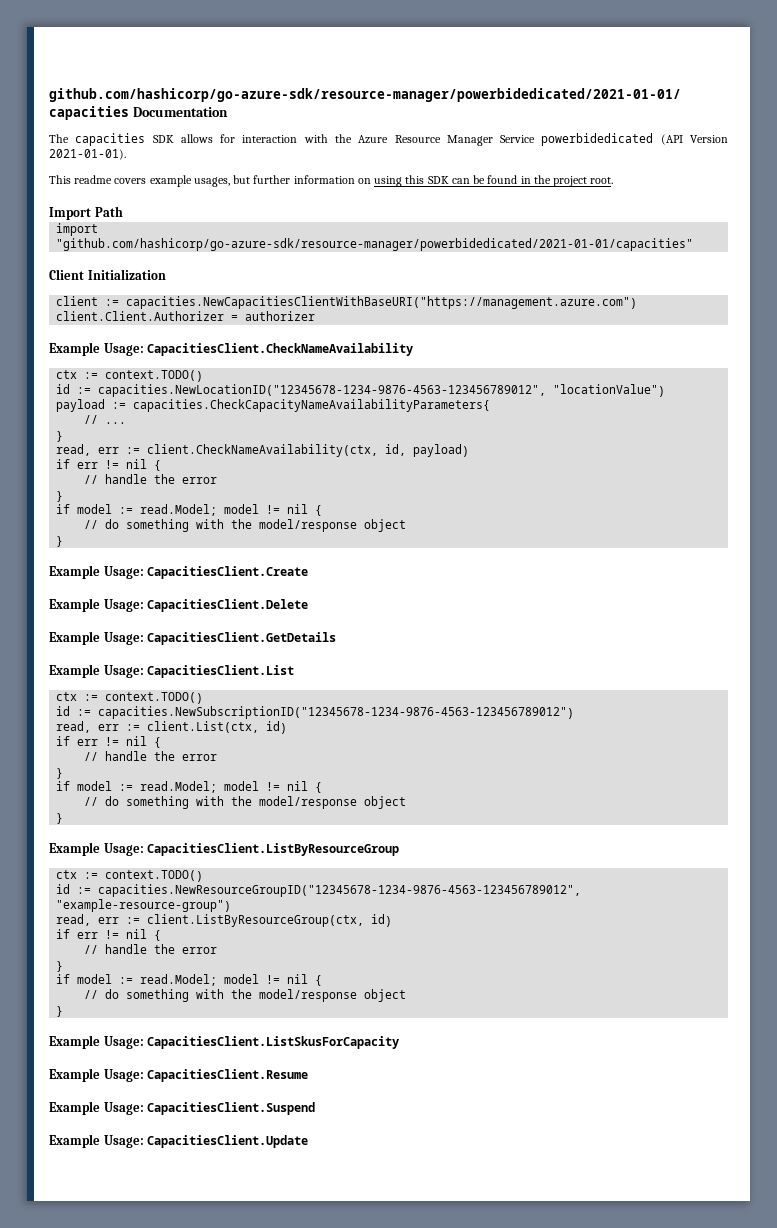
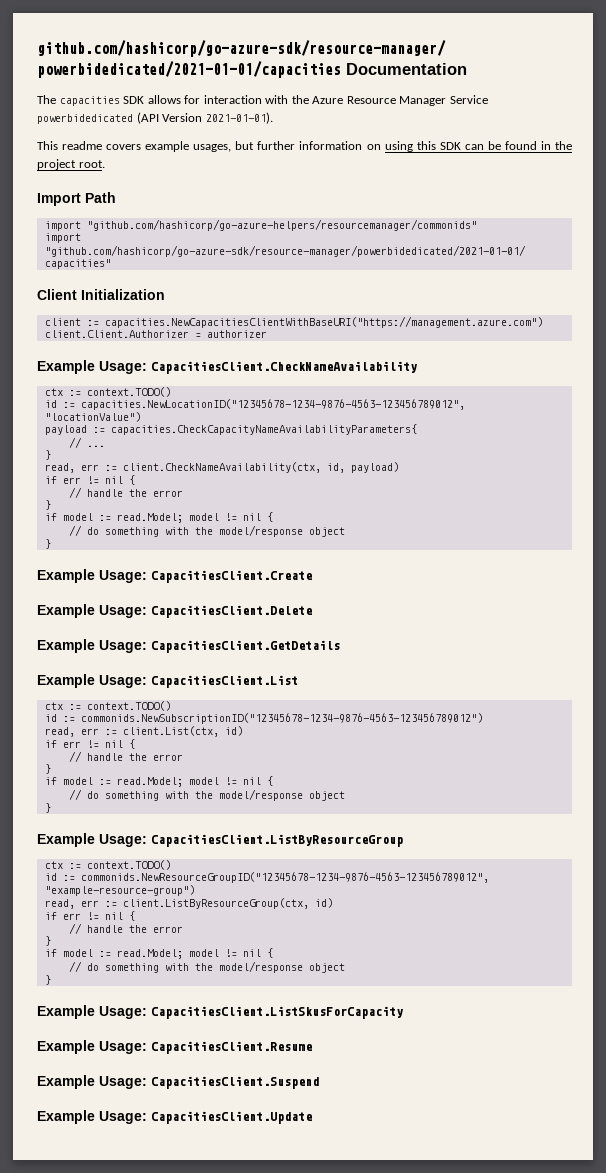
+ import "github.com/hashicorp/go-azure-helpers/resourcemanager/commonids"
- id := capacities.NewSubscriptionID("12345678-1234-9876-4563-123456789012")
+ id := commonids.NewSubscriptionID("12345678-1234-9876-4563-123456789012")
- id := capacities.NewResourceGroupID("12345678-1234-9876-4563-123456789012", "example-resource-group")
+ id := commonids.NewResourceGroupID("12345678-1234-9876-4563-123456789012", "example-resource-group")

